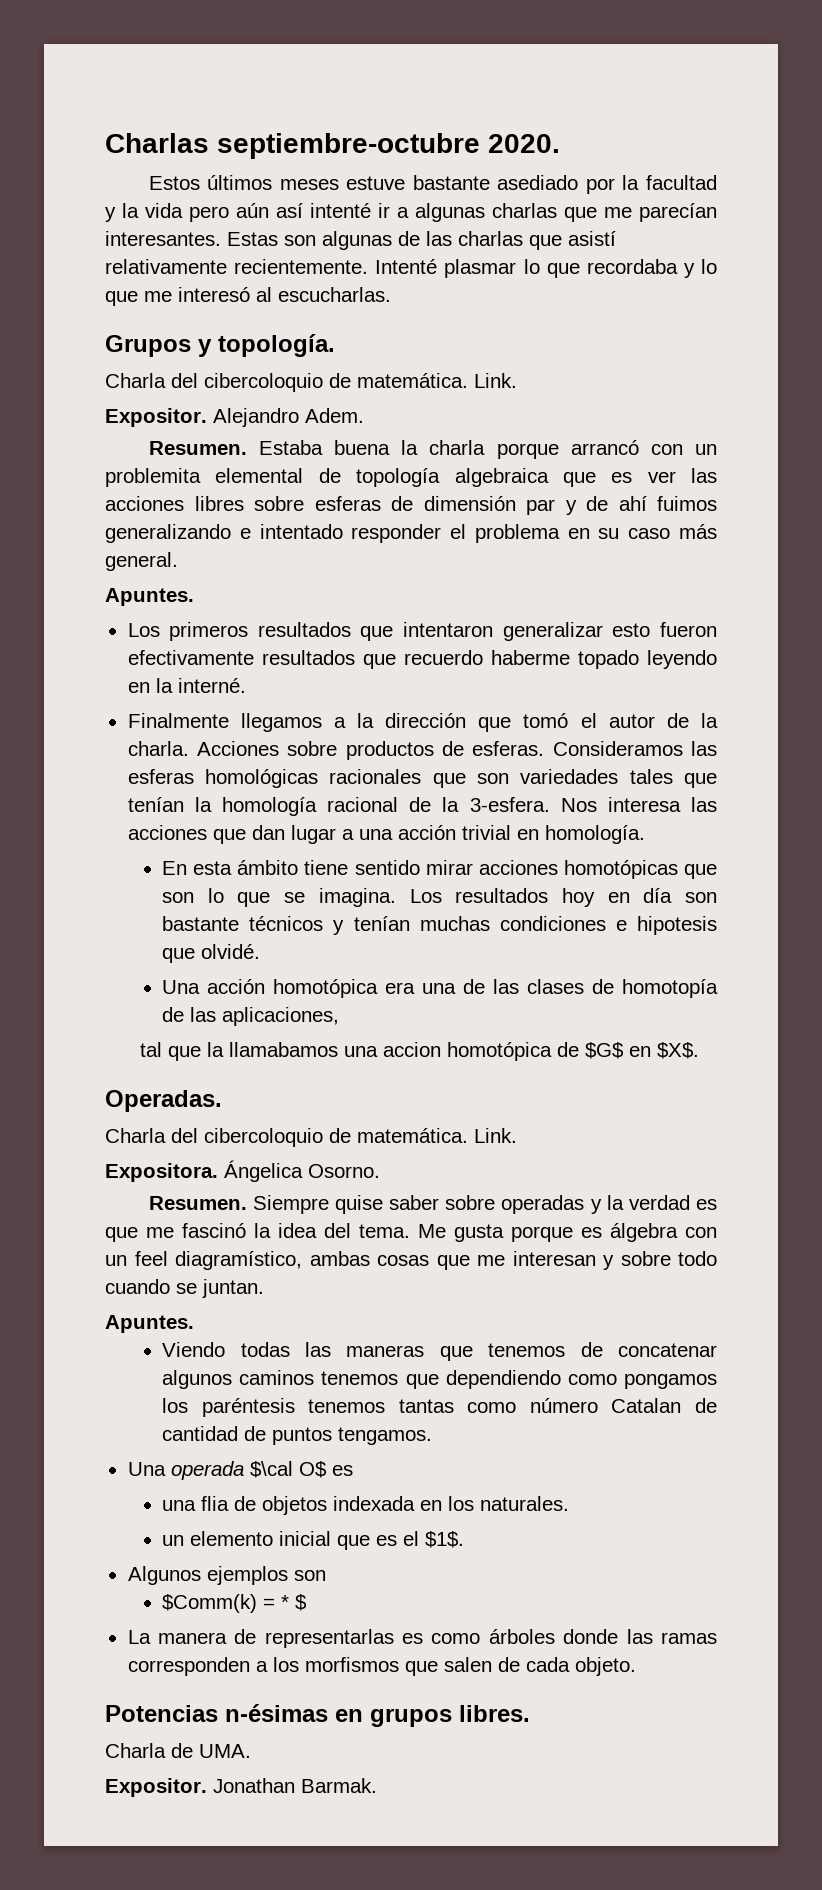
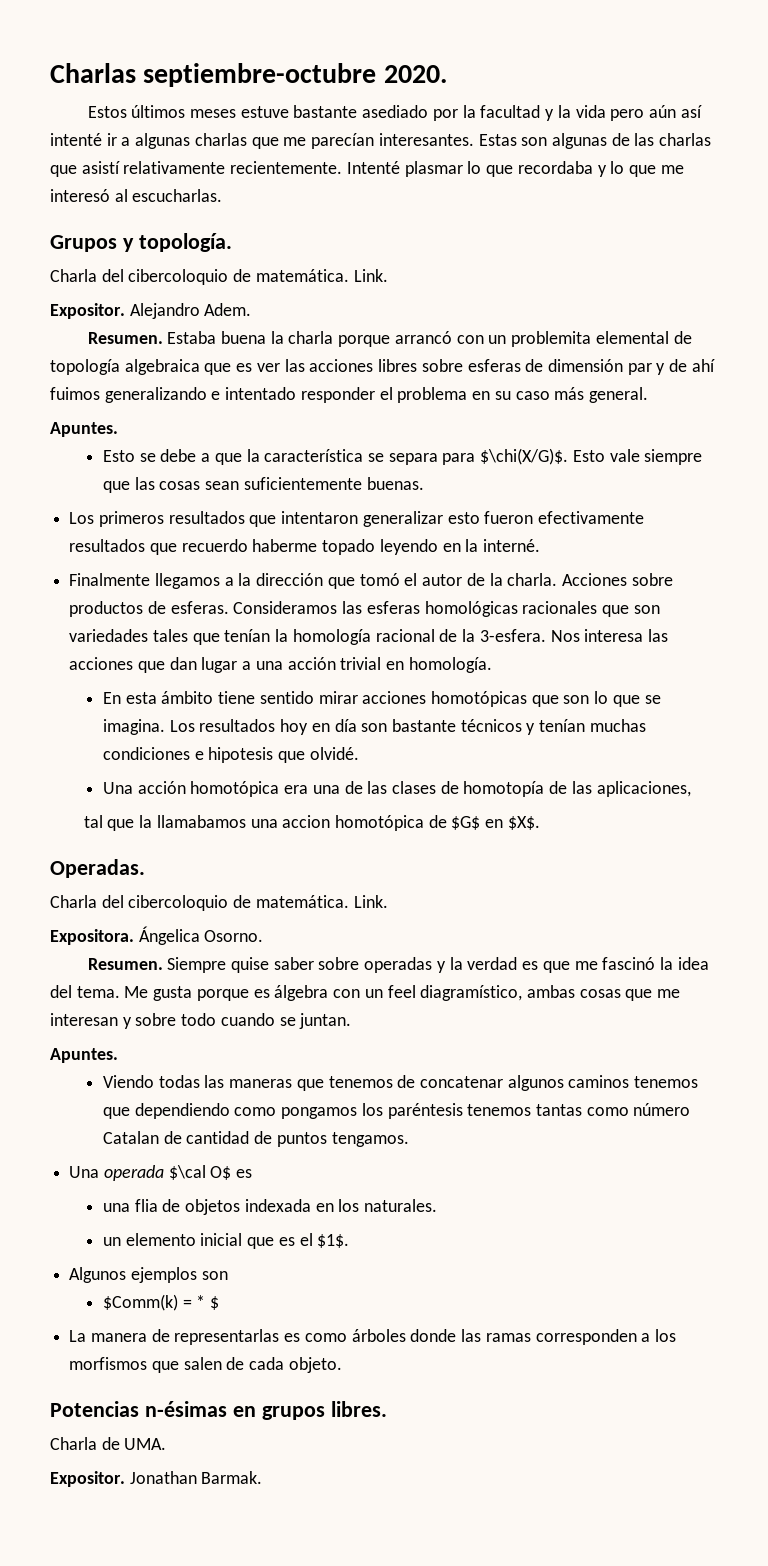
+ Esto se debe a que la característica se separa para $\chi(X/G)$. Esto vale siempre que las cosas sean suficientemente buenas.

